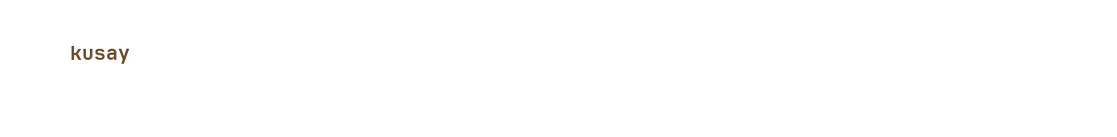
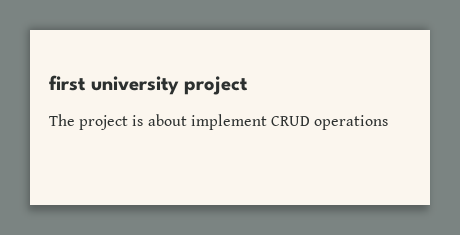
- kusay
+ first university project
+ The project is about implement CRUD operations

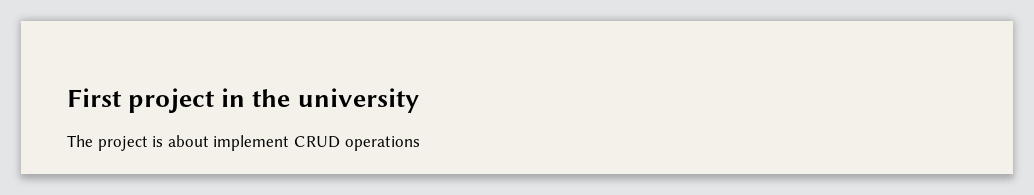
- first university project
+ First project in the university

